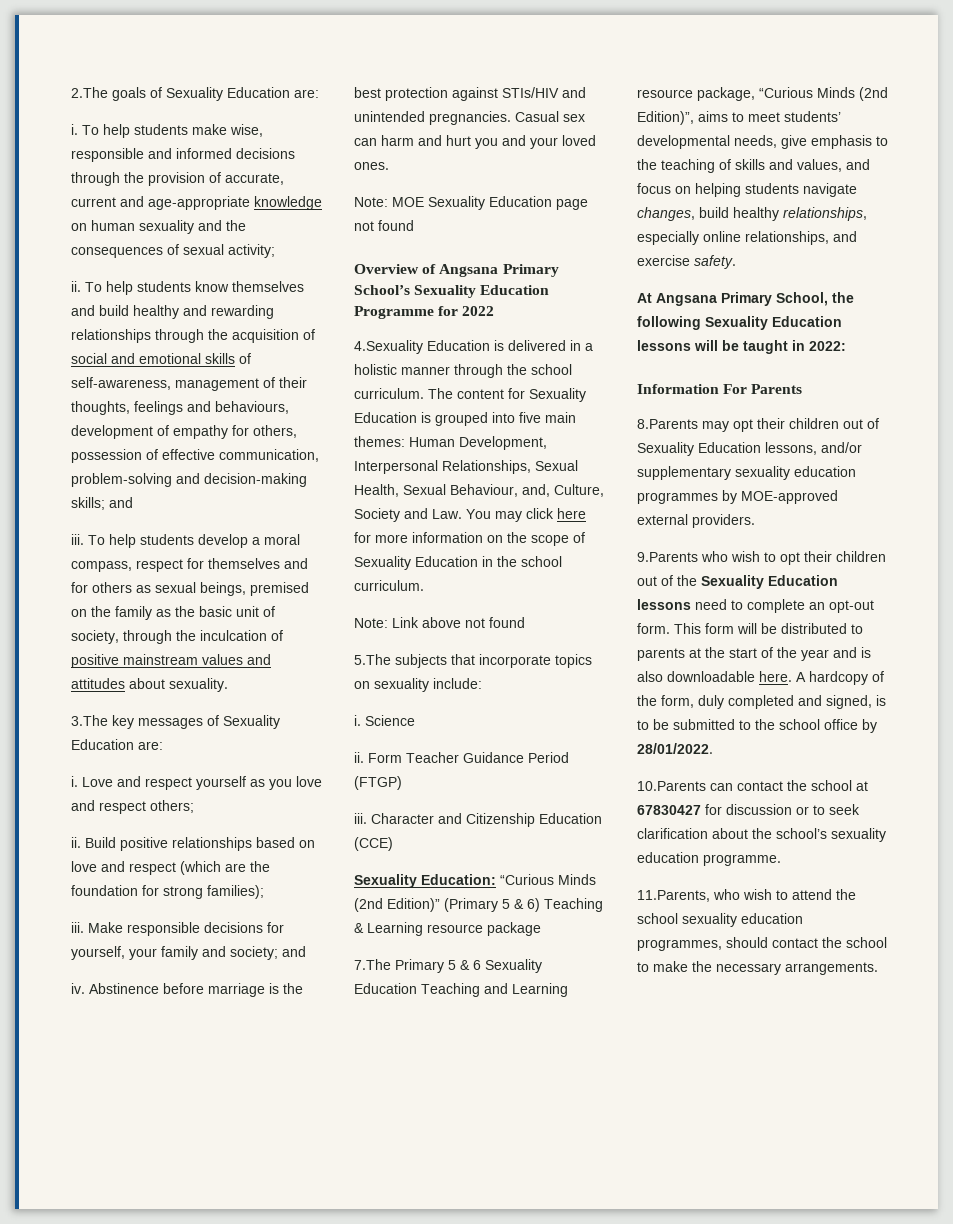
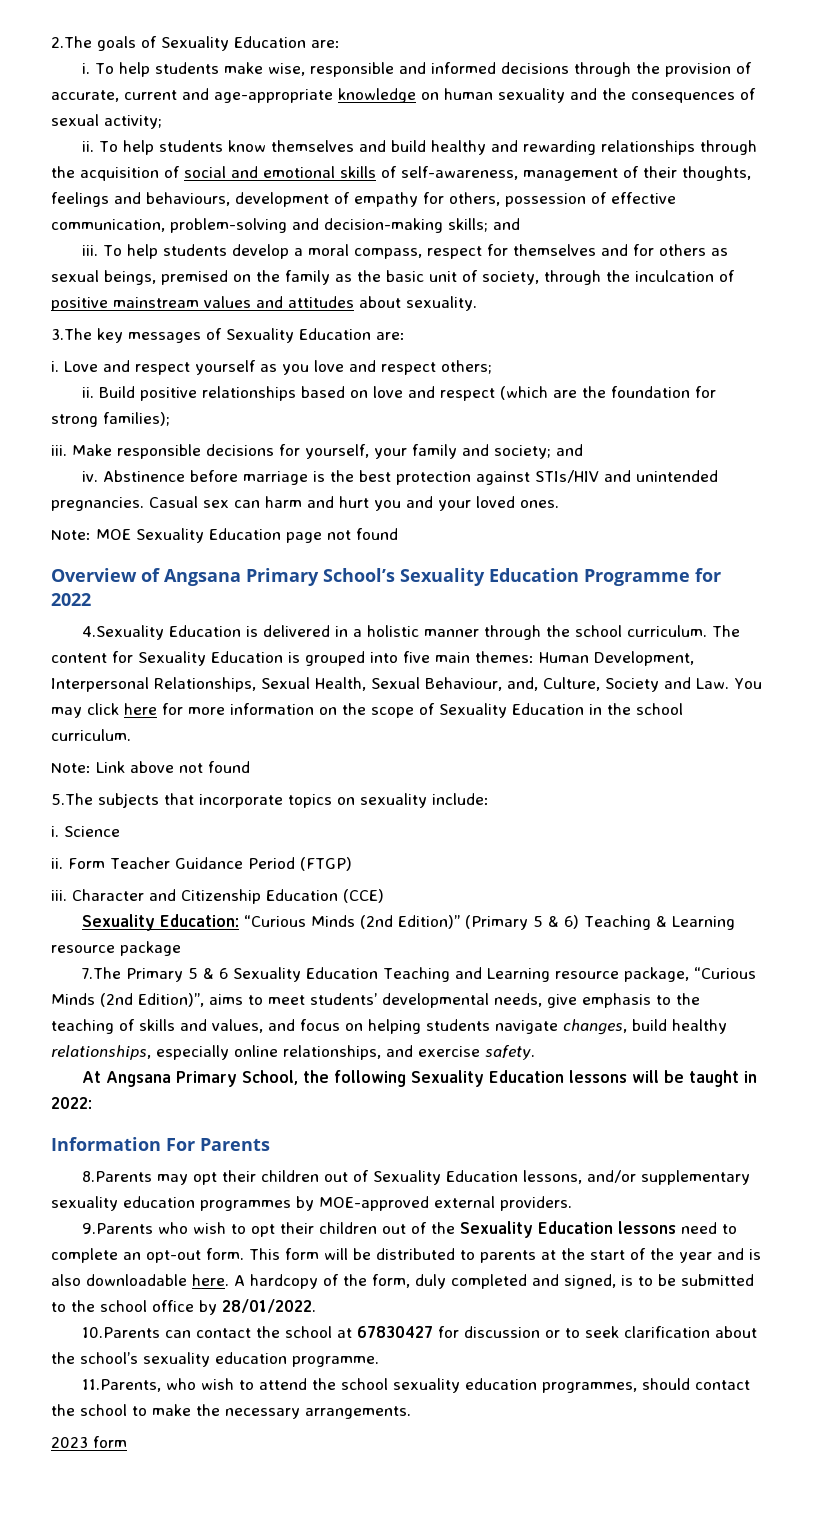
+ 2023 form

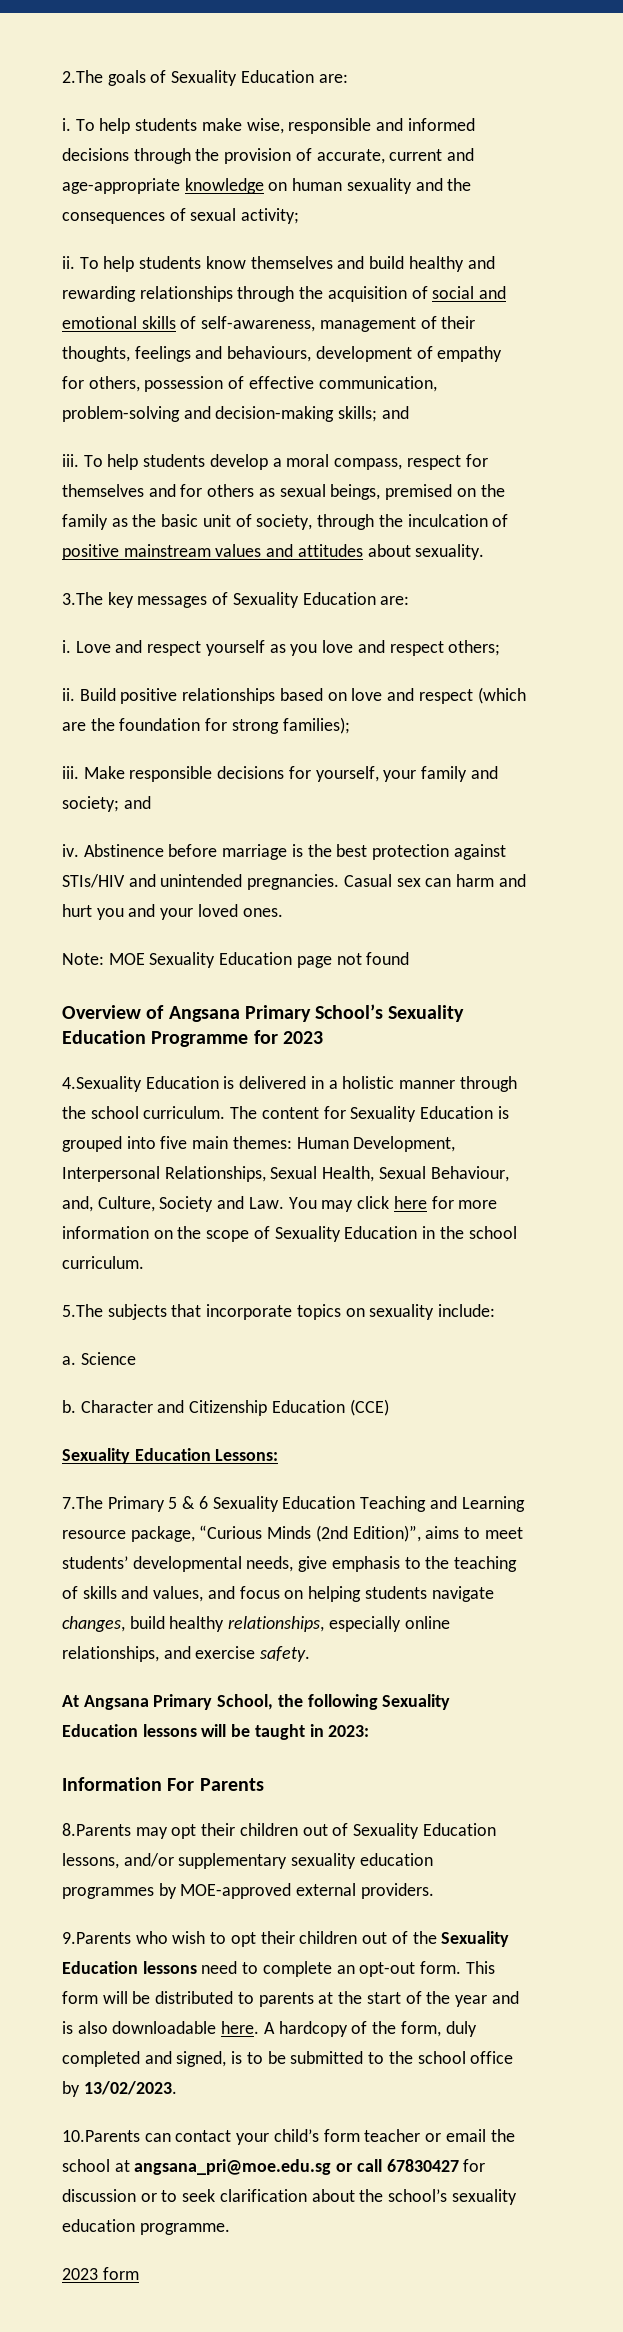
- Overview of Angsana Primary School’s Sexuality Education Programme for 2022
+ Overview of Angsana Primary School’s Sexuality Education Programme for 2023
- Note: Link above not found
  5.The subjects that incorporate topics on sexuality include:
- i.
+ a.
- ii. Form Teacher Guidance Period (FTGP)
- iii.
+ b.
- Sexuality Education: “Curious Minds (2nd Edition)” (Primary 5 & 6) Teaching & Learning resource package
+ Sexuality Education Lessons:
- At Angsana Primary School, the following Sexuality Education lessons will be taught in 2022:
+ At Angsana Primary School, the following Sexuality Education lessons will be taught in 2023:
- A hardcopy of the form, duly completed and signed, is to be submitted to the school office by 28/01/2022.
+ A hardcopy of the form, duly completed and signed, is to be submitted to the school office by 13/02/2023.
- 10.Parents can contact the school at 67830427 for discussion or to seek clarification about the school’s sexuality education programme.
+ 10.Parents can contact your child’s form teacher or email the school at angsana_pri@moe.edu.sg or call 67830427 for discussion or to seek clarification about the school’s sexuality education programme.
- 11.Parents, who wish to attend the school sexuality education programmes, should contact the school to make the necessary arrangements.

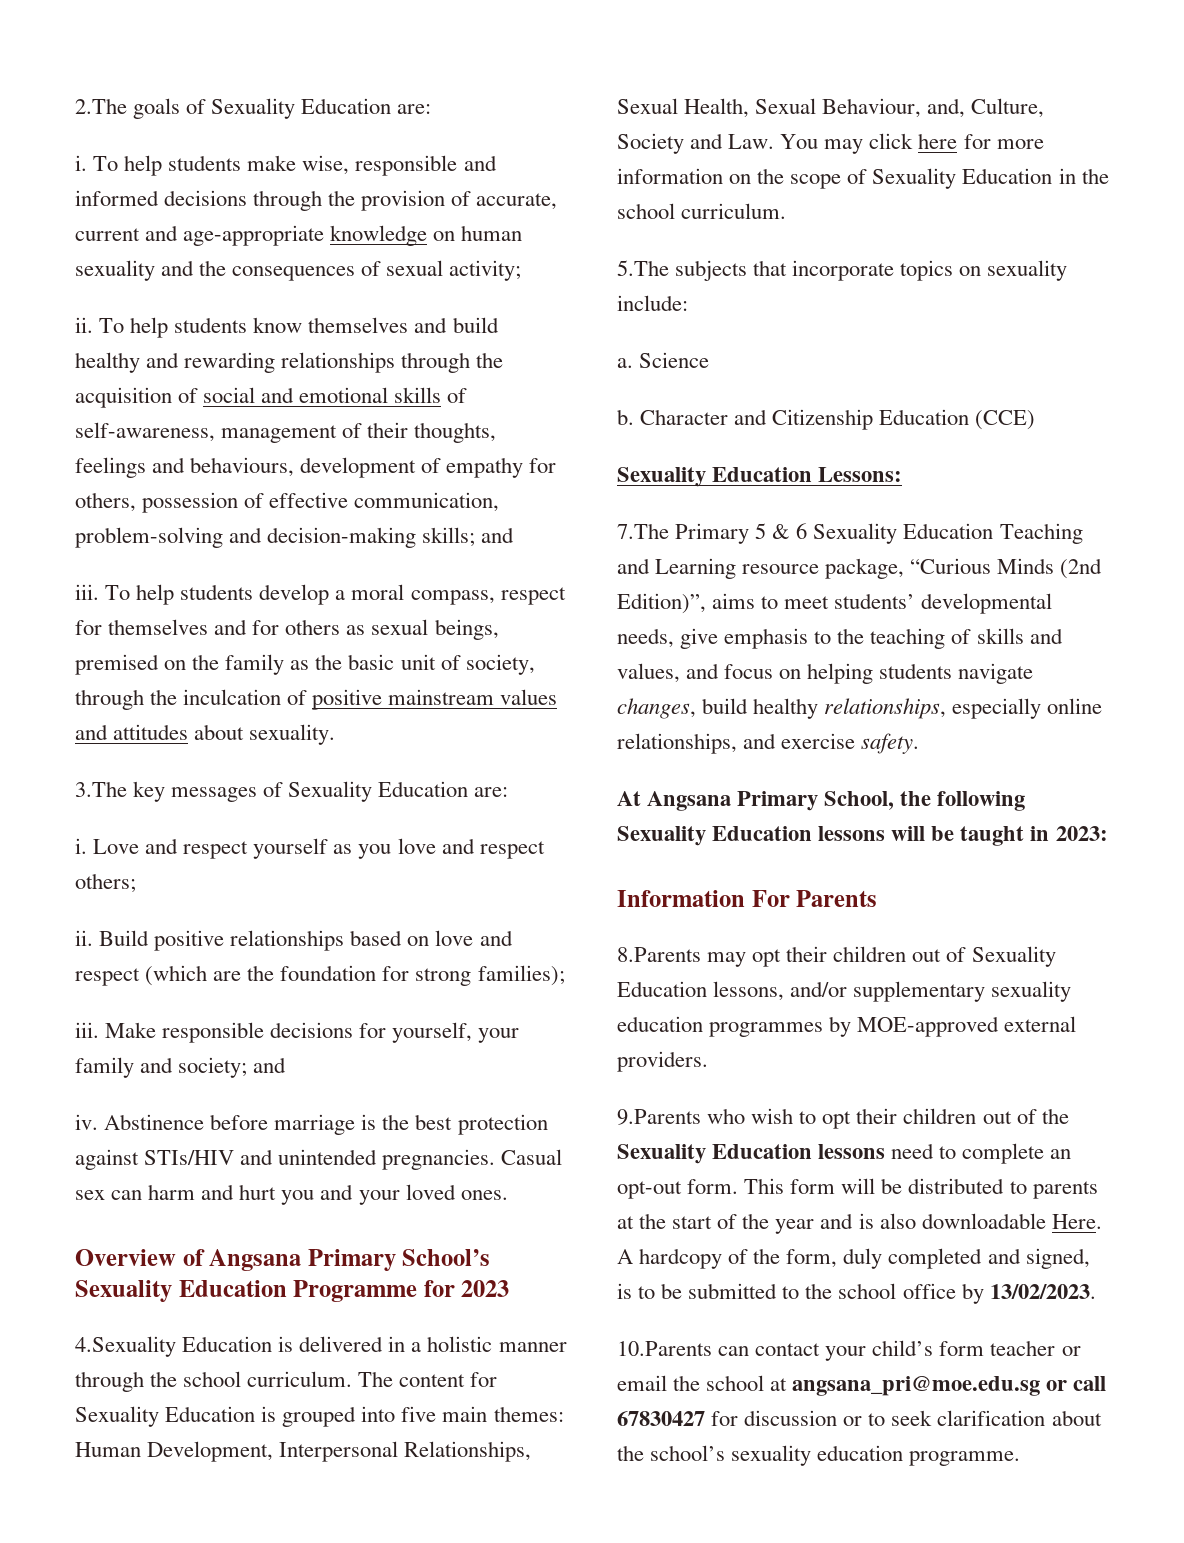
- Note: MOE Sexuality Education page not found
- This form will be distributed to parents at the start of the year and is also downloadable here.
+ This form will be distributed to parents at the start of the year and is also downloadable Here.
- 2023 form

